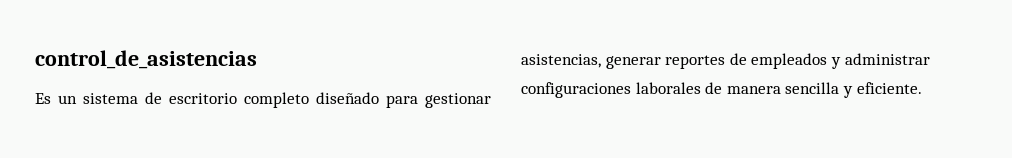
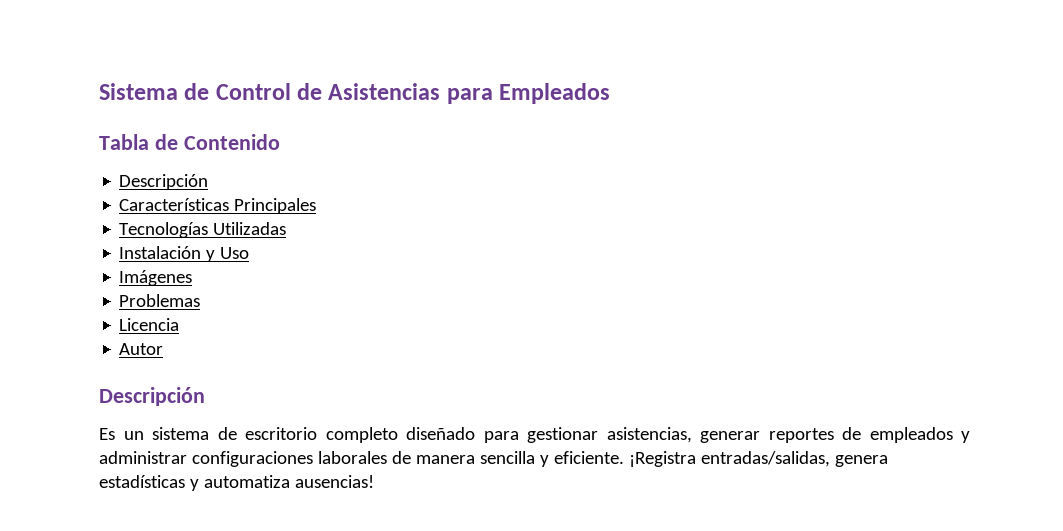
- control_de_asistencias
+ Sistema de Control de Asistencias para Empleados
+ Tabla de Contenido
+ Descripción
+ Características Principales
+ Tecnologías Utilizadas
+ Instalación y Uso
+ Imágenes
+ Problemas
+ Licencia
+ Autor
+ Descripción
+ ¡Registra entradas/salidas, genera estadísticas y automatiza ausencias!

